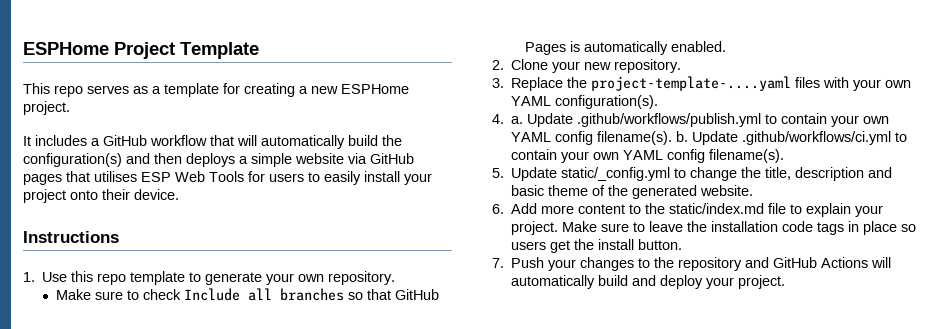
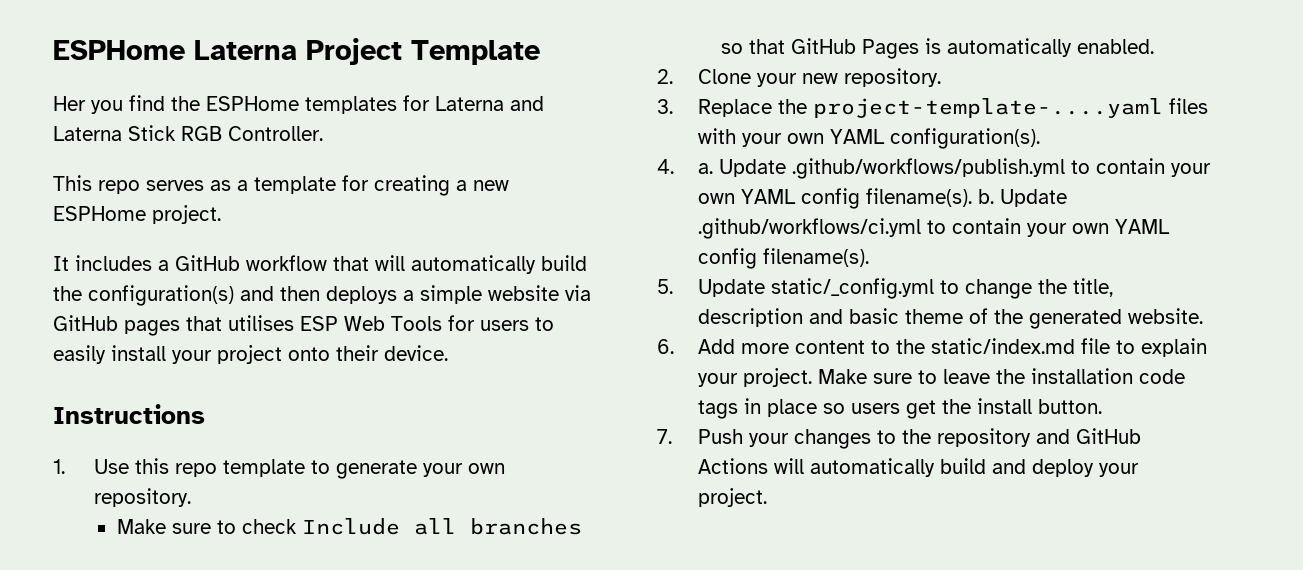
- ESPHome Project Template
+ ESPHome Laterna Project Template
+ Her you find the ESPHome templates for Laterna and Laterna Stick RGB Controller.

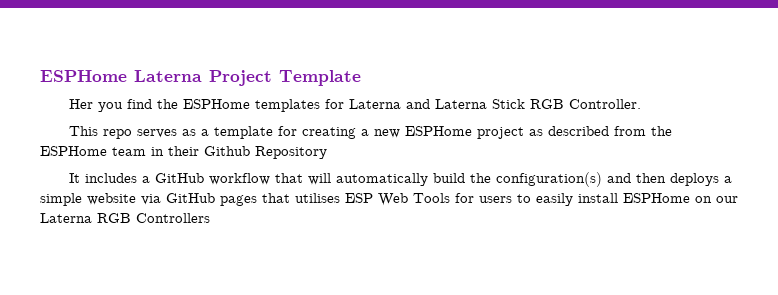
- This repo serves as a template for creating a new ESPHome project.
+ This repo serves as a template for creating a new ESPHome project as described from the ESPHome team in their Github Repository
- It includes a GitHub workflow that will automatically build the configuration(s) and then deploys a simple website via GitHub pages that utilises ESP Web Tools for users to easily install your project onto their device.
- Instructions
- 1. Use this repo template to generate your own repository.
- Make sure to check Include all branches so that GitHub Pages is automatically enabled.
- 2. Clone your new repository.
- 3. Replace the project-template-....yaml files with your own YAML configuration(s).
- 4. a. Update .github/workflows/publish.yml to contain your own YAML config filename(s). b. Update .github/workflows/ci.yml to contain your own YAML config filename(s).
- 5. Update static/_config.yml to change the title, description and basic theme of the generated website.
- 6. Add more content to the static/index.md file to explain your project. Make sure to leave the installation code tags in place so users get the install button.
- 7. Push your changes to the repository and GitHub Actions will automatically build and deploy your project.
+ It includes a GitHub workflow that will automatically build the configuration(s) and then deploys a simple website via GitHub pages that utilises ESP Web Tools for users to easily install ESPHome on our Laterna RGB Controllers

